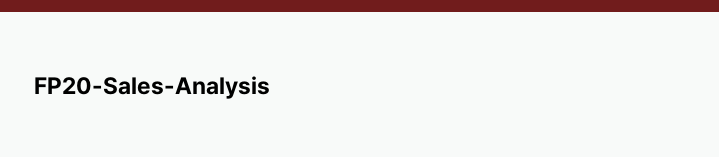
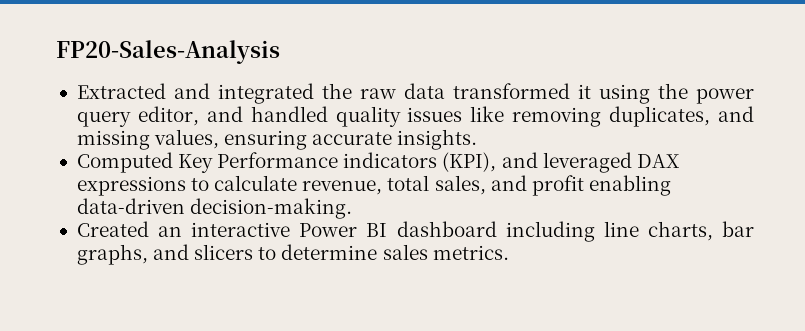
+ Extracted and integrated the raw data transformed it using the power query editor, and handled quality issues like removing duplicates, and missing values, ensuring accurate insights.
+ Computed Key Performance indicators (KPI), and leveraged DAX expressions to calculate revenue, total sales, and profit enabling data-driven decision-making.
+ Created an interactive Power BI dashboard including line charts, bar graphs, and slicers to determine sales metrics.

